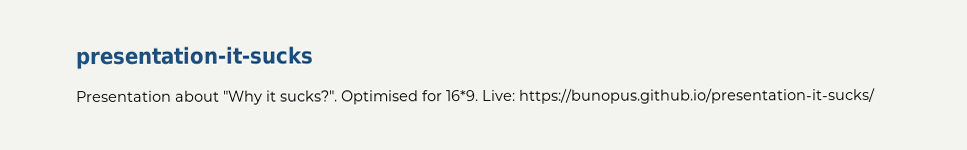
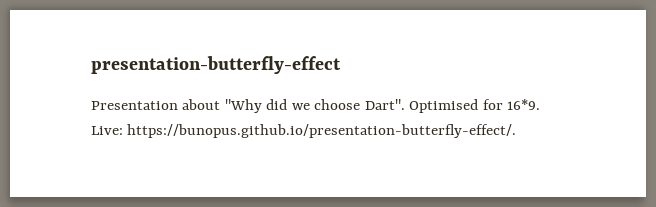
- presentation-it-sucks
+ presentation-butterfly-effect
- Presentation about "Why it sucks?".
+ Presentation about "Why did we choose Dart".
- Optimised for 16*9. Live: https://bunopus.github.io/presentation-it-sucks/
+ Optimised for 16*9.
+ Live: https://bunopus.github.io/presentation-butterfly-effect/.

